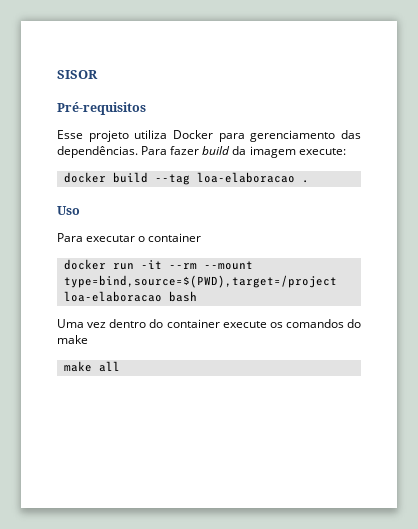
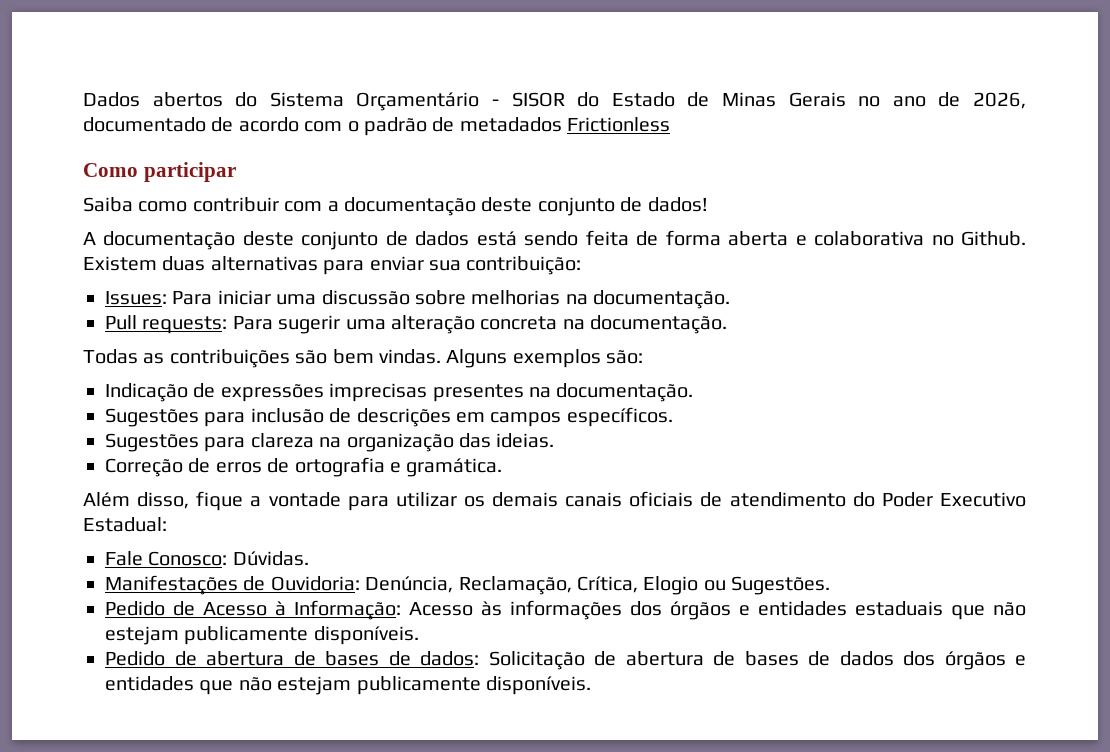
- SISOR
- Pré-requisitos
- Esse projeto utiliza Docker para gerenciamento das dependências. Para fazer build da imagem execute:
- docker build --tag loa-elaboracao .
- Uso
- Para executar o container
- docker run -it --rm --mount type=bind,source=$(PWD),target=/project loa-elaboracao bash
- Uma vez dentro do container execute os comandos do make
- make all
+ Dados abertos do Sistema Orçamentário - SISOR do Estado de Minas Gerais no ano de 2026, documentado de acordo com o padrão de metadados Frictionless
+ Como participar
+ Saiba como contribuir com a documentação deste conjunto de dados!
+ A documentação deste conjunto de dados está sendo feita de forma aberta e colaborativa no Github. Existem duas alternativas para enviar sua contribuição:
+ Issues: Para iniciar uma discussão sobre melhorias na documentação.
+ Pull requests: Para sugerir uma alteração concreta na documentação.
+ Todas as contribuições são bem vindas. Alguns exemplos são:
+ Indicação de expressões imprecisas presentes na documentação.
+ Sugestões para inclusão de descrições em campos específicos.
+ Sugestões para clareza na organização das ideias.
+ Correção de erros de ortografia e gramática.
+ Além disso, fique a vontade para utilizar os demais canais oficiais de atendimento do Poder Executivo Estadual:
+ Fale Conosco: Dúvidas.
+ Manifestações de Ouvidoria: Denúncia, Reclamação, Crítica, Elogio ou Sugestões.
+ Pedido de Acesso à Informação: Acesso às informações dos órgãos e entidades estaduais que não estejam publicamente disponíveis.
+ Pedido de abertura de bases de dados: Solicitação de abertura de bases de dados dos órgãos e entidades que não estejam publicamente disponíveis.

